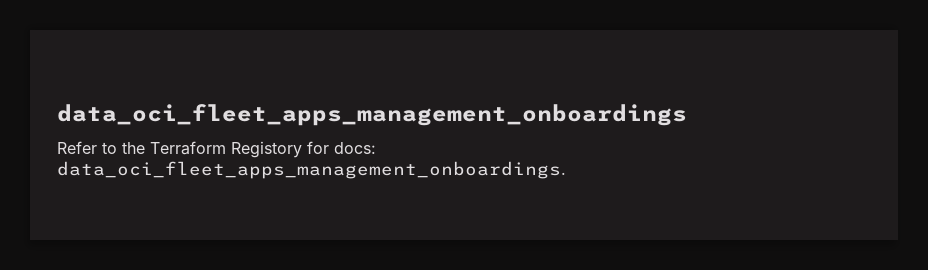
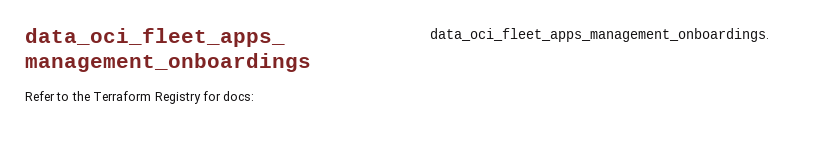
- Refer to the Terraform Registory for docs: data_oci_fleet_apps_management_onboardings.
+ Refer to the Terraform Registry for docs: data_oci_fleet_apps_management_onboardings.

